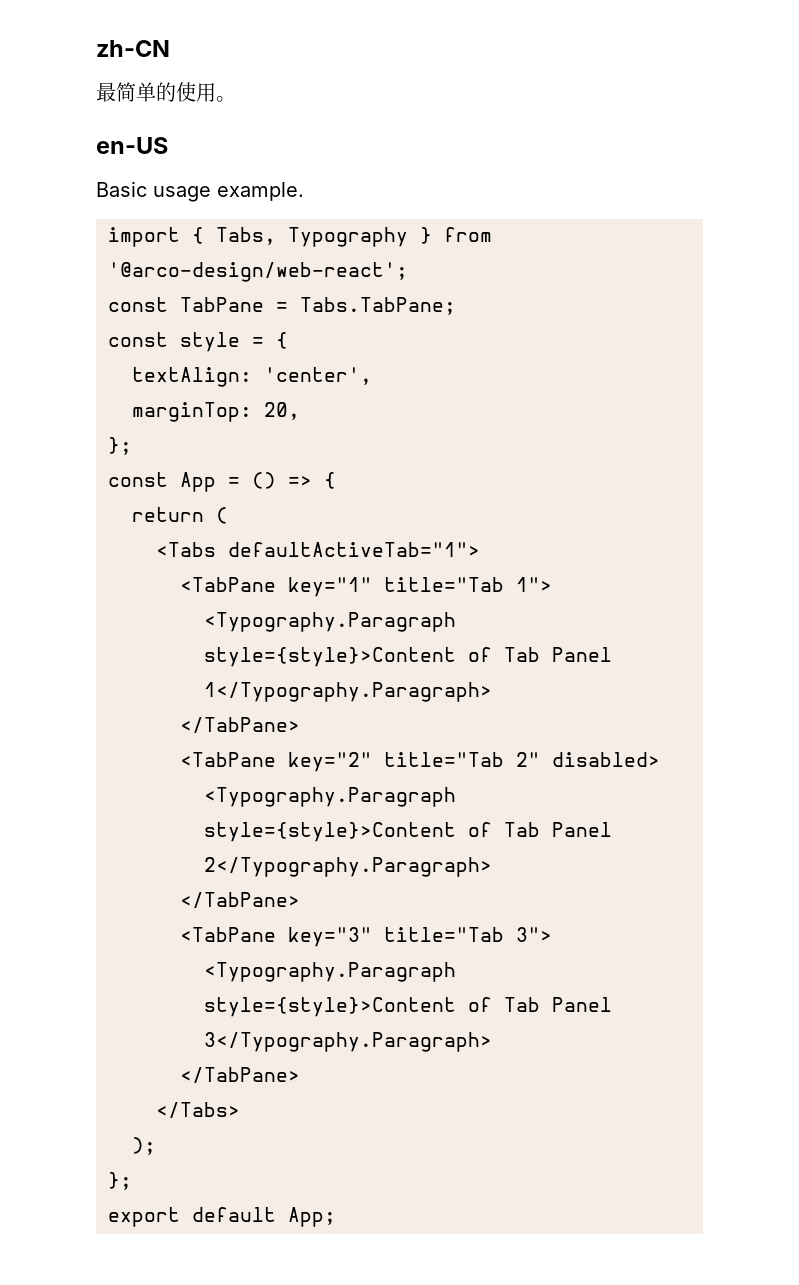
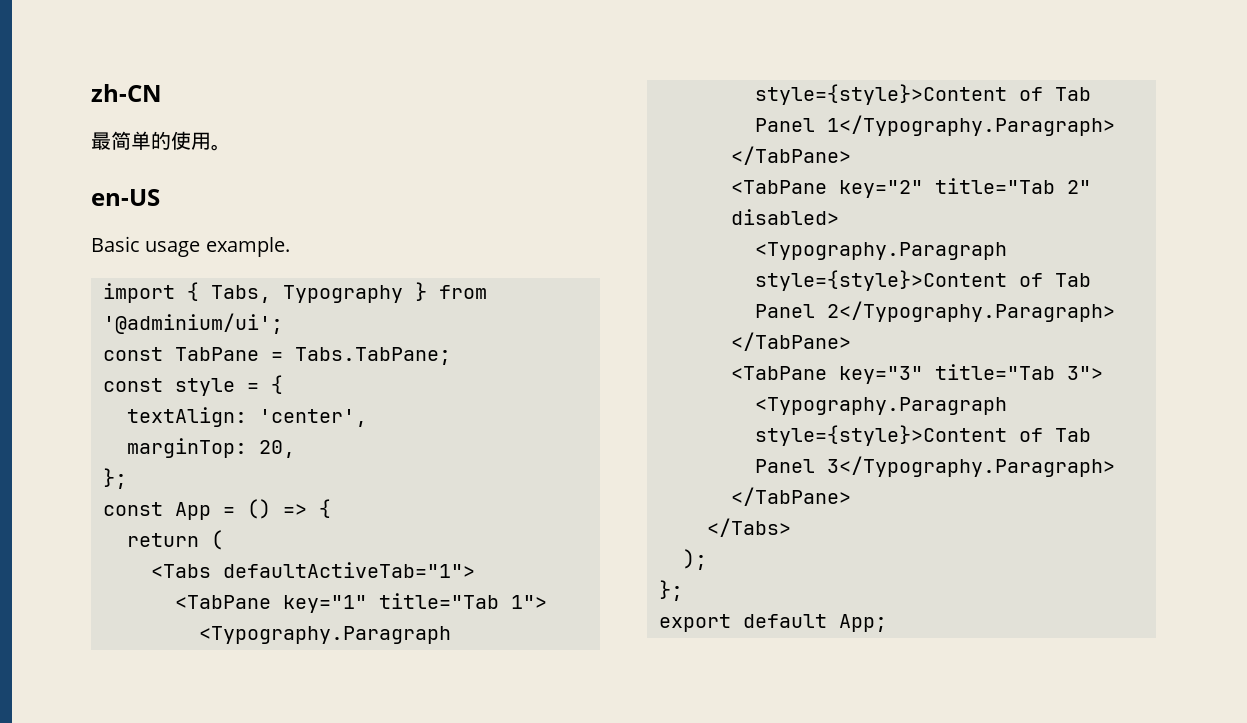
- import { Tabs, Typography } from '@arco-design/web-react';
+ import { Tabs, Typography } from '@adminium/ui';

